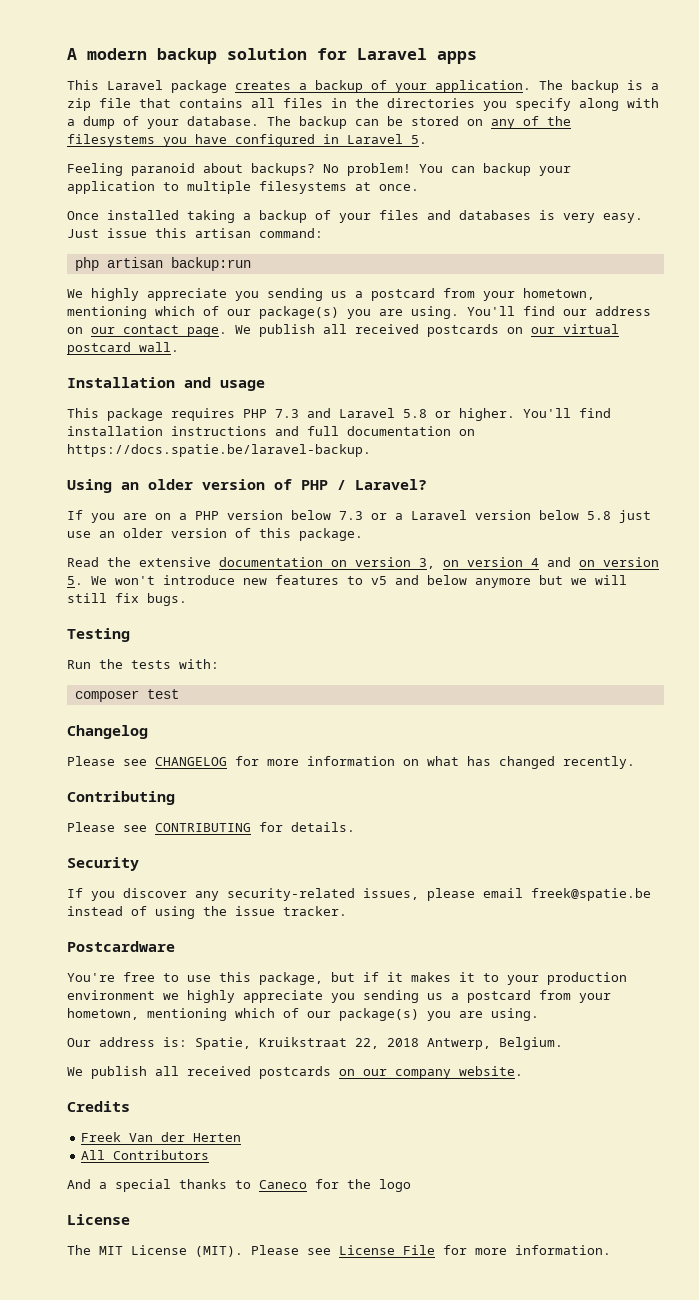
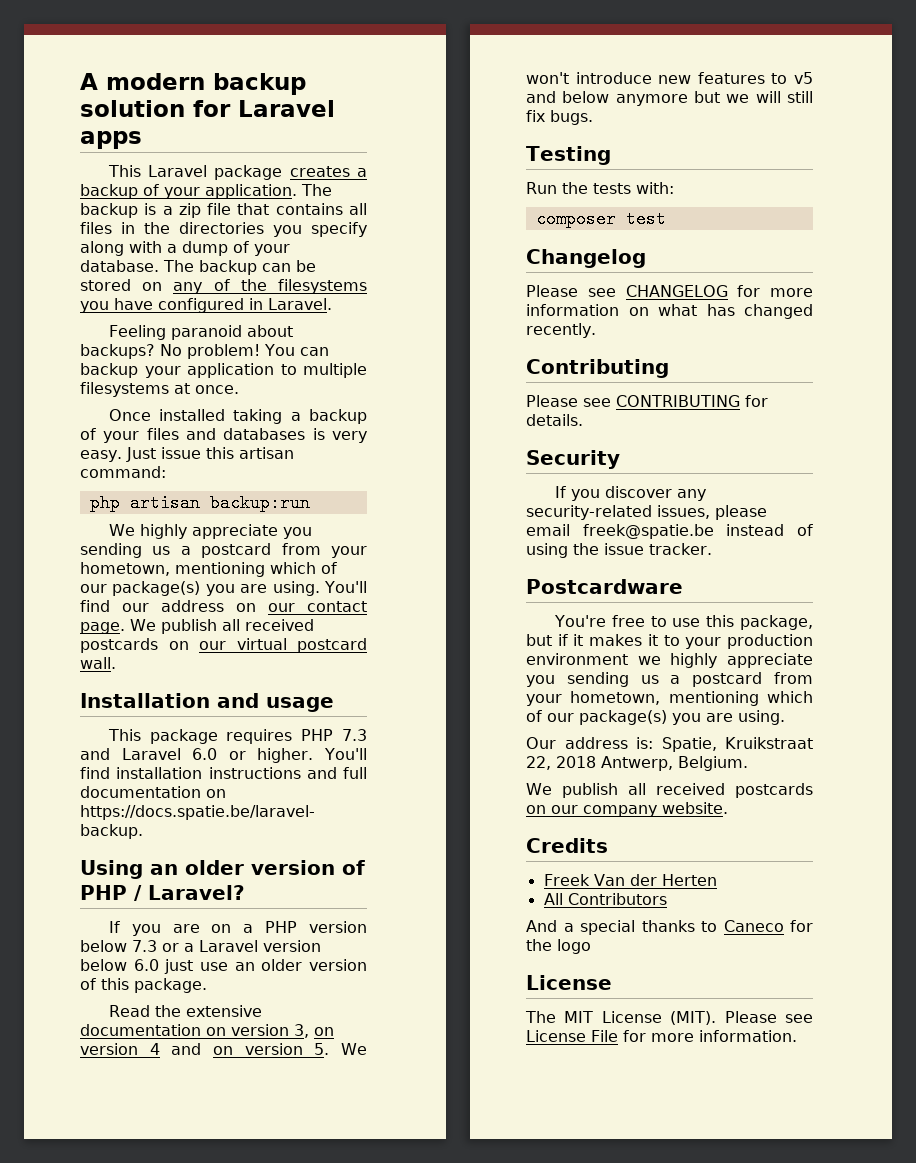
- The backup can be stored on any of the filesystems you have configured in Laravel 5.
+ The backup can be stored on any of the filesystems you have configured in Laravel.
- This package requires PHP 7.3 and Laravel 5.8 or higher.
+ This package requires PHP 7.3 and Laravel 6.0 or higher.
- If you are on a PHP version below 7.3 or a Laravel version below 5.8 just use an older version of this package.
+ If you are on a PHP version below 7.3 or a Laravel version below 6.0 just use an older version of this package.

